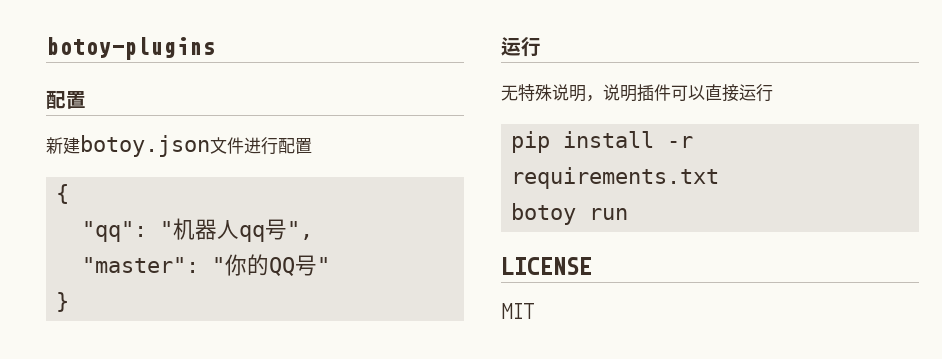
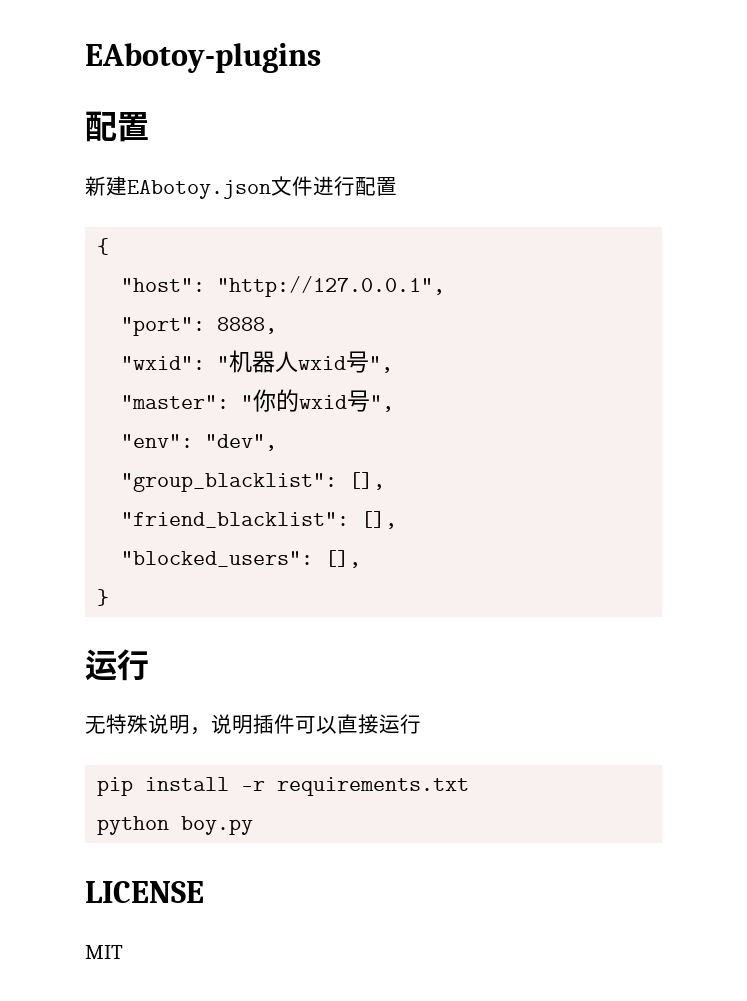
- botoy-plugins
+ EAbotoy-plugins
- 新建botoy.json文件进行配置
+ 新建EAbotoy.json文件进行配置
- "qq": "机器人qq号",
+ "host": "http://127.0.0.1",
+ "port": 8888,
+ "wxid": "机器人wxid号",
- "master": "你的QQ号"
+ "master": "你的wxid号",
+ "env": "dev",
+ "group_blacklist": [],
+ "friend_blacklist": [],
+ "blocked_users": [],
- botoy run
+ python boy.py

